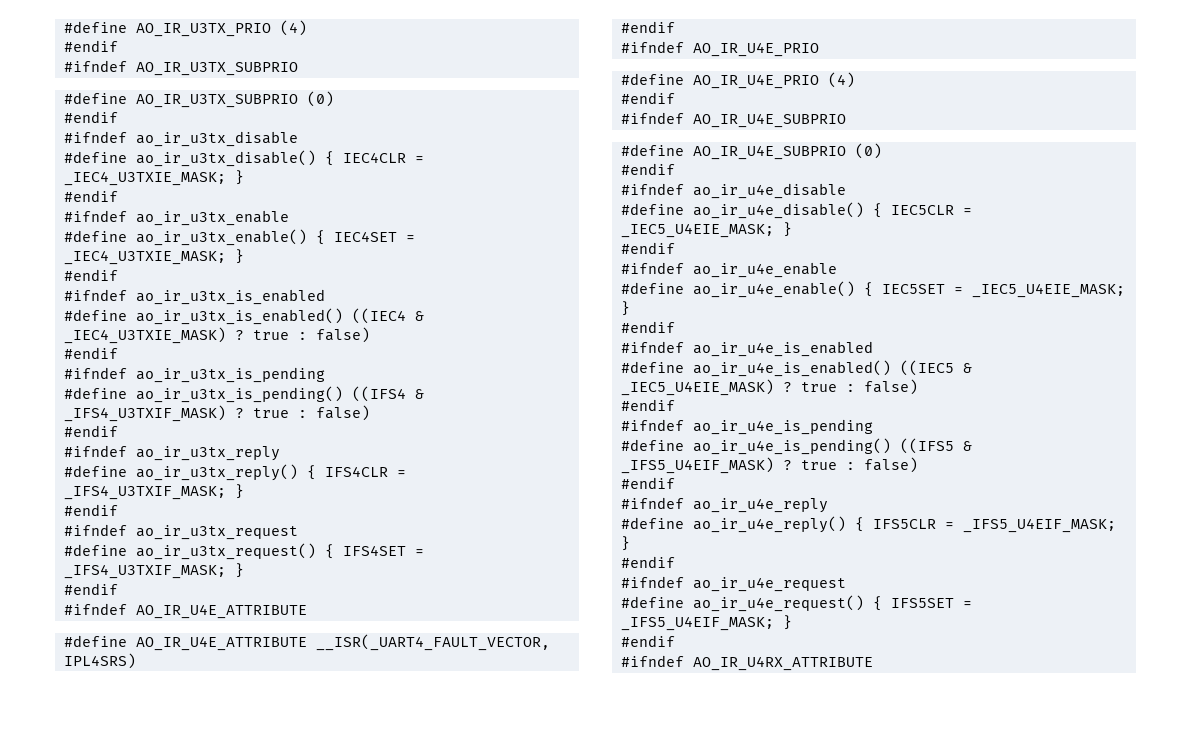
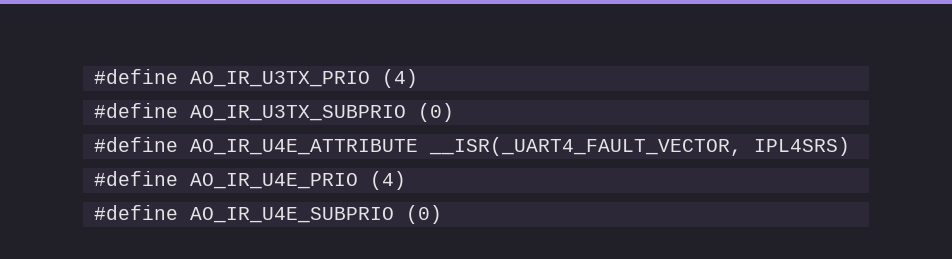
  #define AO_IR_U3TX_PRIO (4)
- #endif
- #ifndef AO_IR_U3TX_SUBPRIO
  #define AO_IR_U3TX_SUBPRIO (0)
- #endif
- #ifndef ao_ir_u3tx_disable
- #define ao_ir_u3tx_disable() { IEC4CLR = _IEC4_U3TXIE_MASK; }
- #endif
- #ifndef ao_ir_u3tx_enable
- #define ao_ir_u3tx_enable() { IEC4SET = _IEC4_U3TXIE_MASK; }
- #endif
- #ifndef ao_ir_u3tx_is_enabled
- #define ao_ir_u3tx_is_enabled() ((IEC4 & _IEC4_U3TXIE_MASK) ? true : false)
- #endif
- #ifndef ao_ir_u3tx_is_pending
- #define ao_ir_u3tx_is_pending() ((IFS4 & _IFS4_U3TXIF_MASK) ? true : false)
- #endif
- #ifndef ao_ir_u3tx_reply
- #define ao_ir_u3tx_reply() { IFS4CLR = _IFS4_U3TXIF_MASK; }
- #endif
- #ifndef ao_ir_u3tx_request
- #define ao_ir_u3tx_request() { IFS4SET = _IFS4_U3TXIF_MASK; }
- #endif
- #ifndef AO_IR_U4E_ATTRIBUTE
  #define AO_IR_U4E_ATTRIBUTE __ISR(_UART4_FAULT_VECTOR, IPL4SRS)
- #endif
- #ifndef AO_IR_U4E_PRIO
  #define AO_IR_U4E_PRIO (4)
- #endif
- #ifndef AO_IR_U4E_SUBPRIO
  #define AO_IR_U4E_SUBPRIO (0)
- #endif
- #ifndef ao_ir_u4e_disable
- #define ao_ir_u4e_disable() { IEC5CLR = _IEC5_U4EIE_MASK; }
- #endif
- #ifndef ao_ir_u4e_enable
- #define ao_ir_u4e_enable() { IEC5SET = _IEC5_U4EIE_MASK; }
- #endif
- #ifndef ao_ir_u4e_is_enabled
- #define ao_ir_u4e_is_enabled() ((IEC5 & _IEC5_U4EIE_MASK) ? true : false)
- #endif
- #ifndef ao_ir_u4e_is_pending
- #define ao_ir_u4e_is_pending() ((IFS5 & _IFS5_U4EIF_MASK) ? true : false)
- #endif
- #ifndef ao_ir_u4e_reply
- #define ao_ir_u4e_reply() { IFS5CLR = _IFS5_U4EIF_MASK; }
- #endif
- #ifndef ao_ir_u4e_request
- #define ao_ir_u4e_request() { IFS5SET = _IFS5_U4EIF_MASK; }
- #endif
- #ifndef AO_IR_U4RX_ATTRIBUTE

